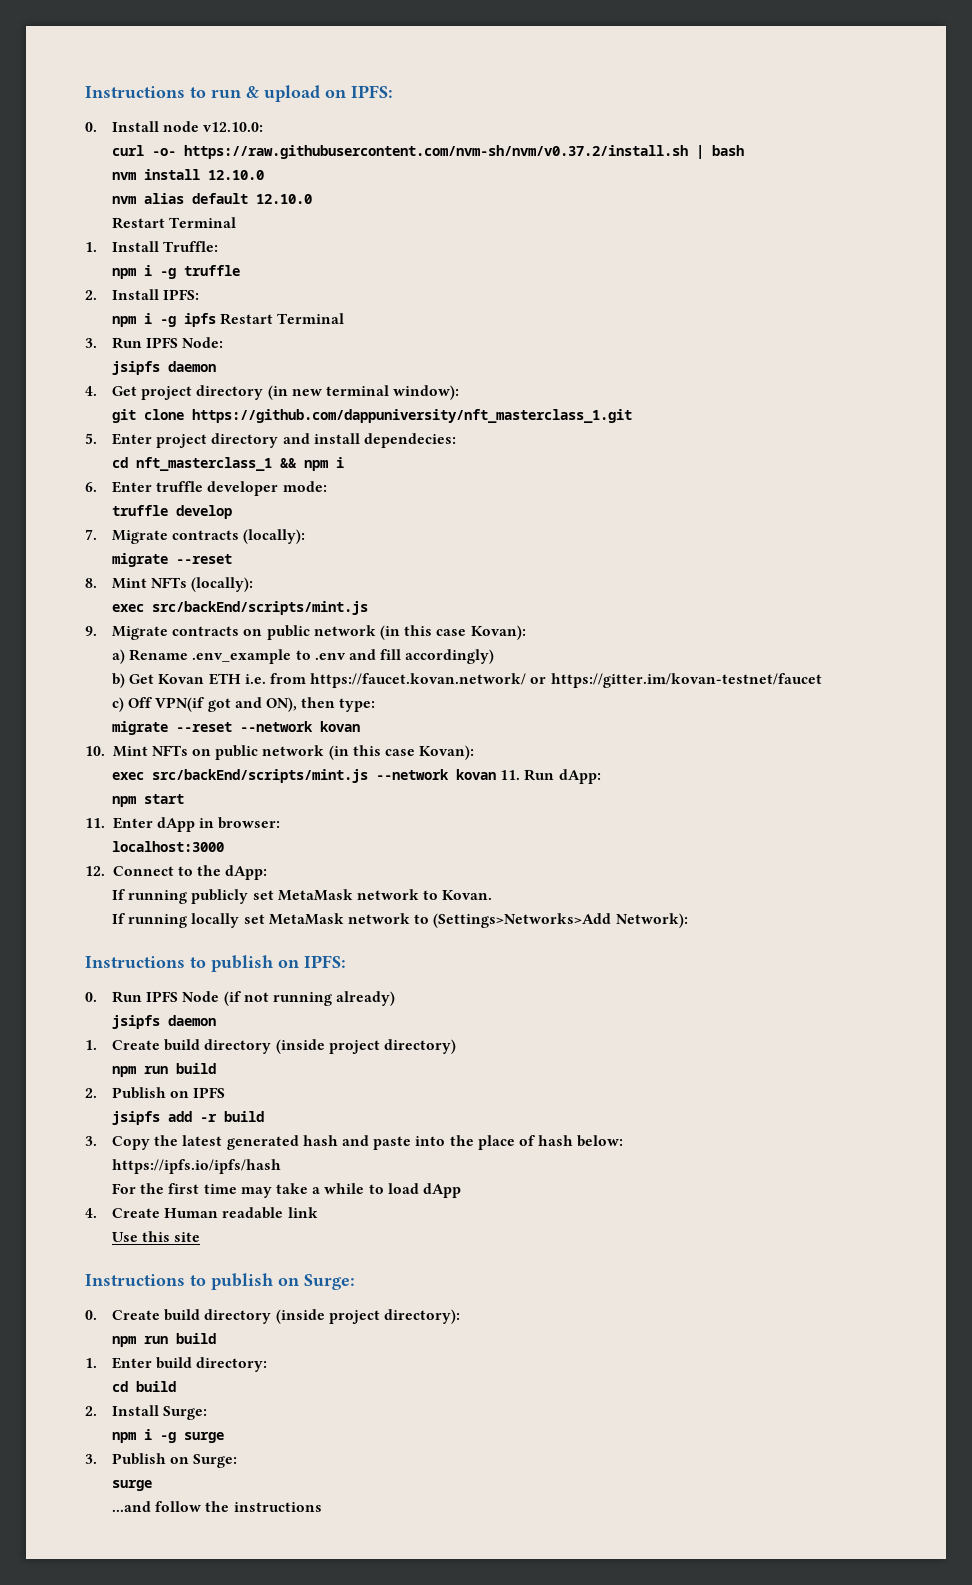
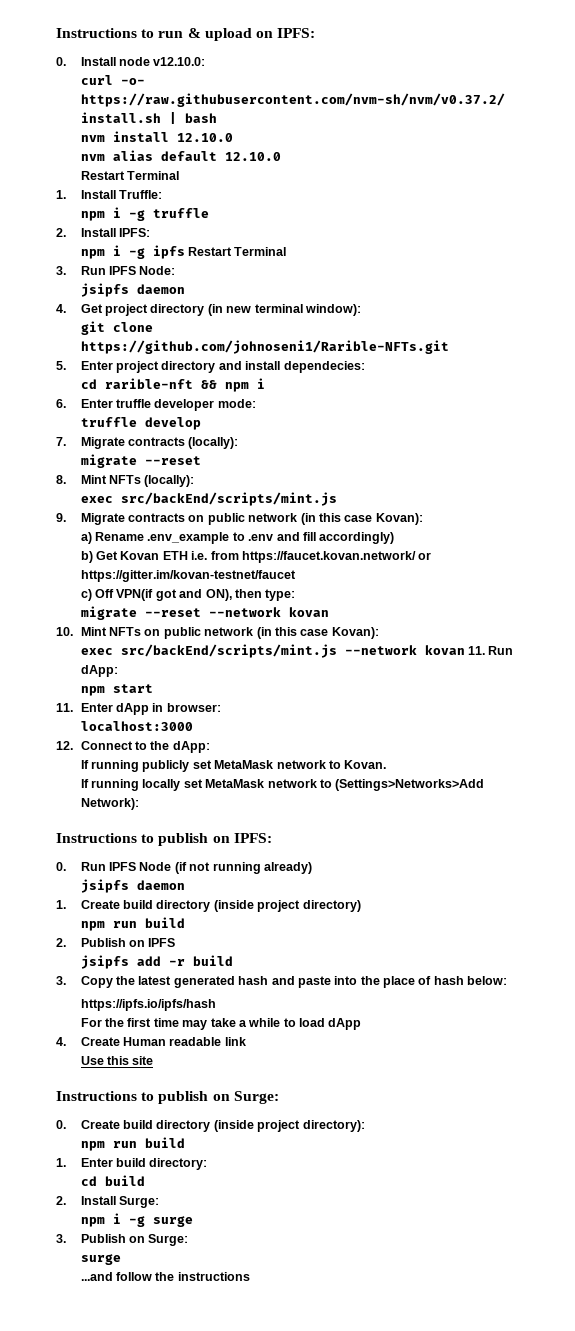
- git clone https://github.com/dappuniversity/nft_masterclass_1.git
+ git clone https://github.com/johnoseni1/Rarible-NFTs.git
- cd nft_masterclass_1 && npm i
+ cd rarible-nft && npm i

